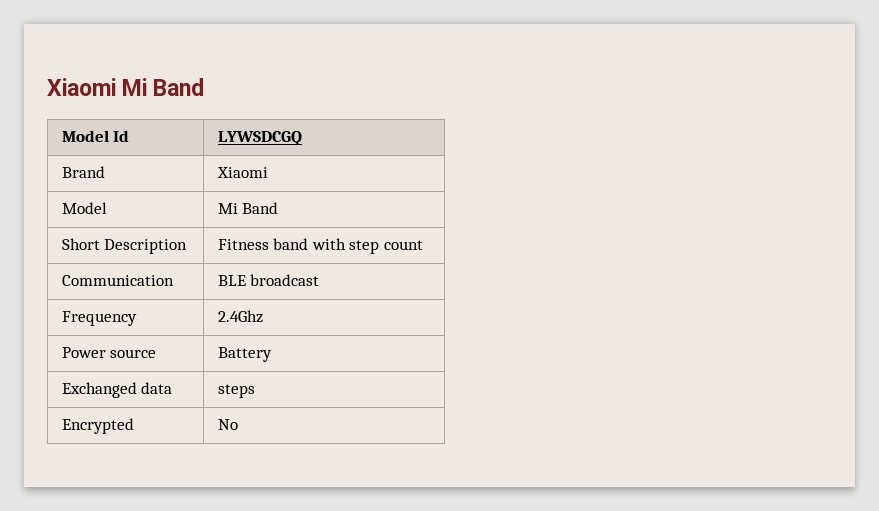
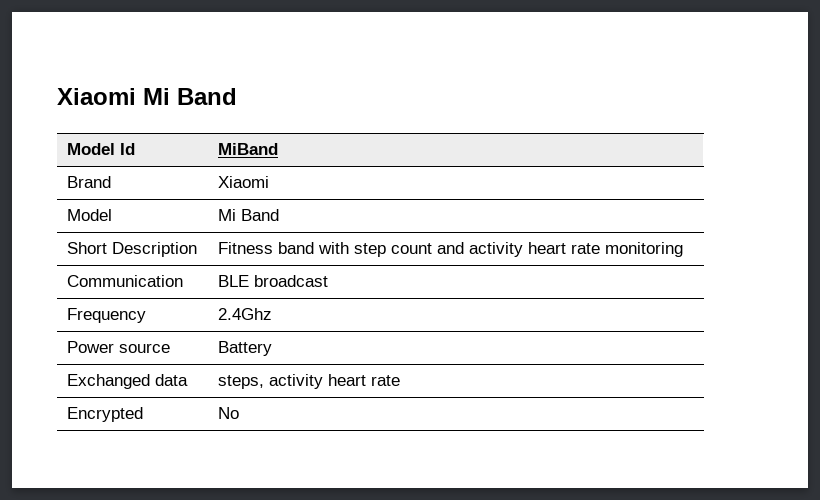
- Model Id | LYWSDCGQ
+ Model Id | MiBand
- Short Description | Fitness band with step count
+ Short Description | Fitness band with step count and activity heart rate monitoring
- Exchanged data | steps
+ Exchanged data | steps, activity heart rate

